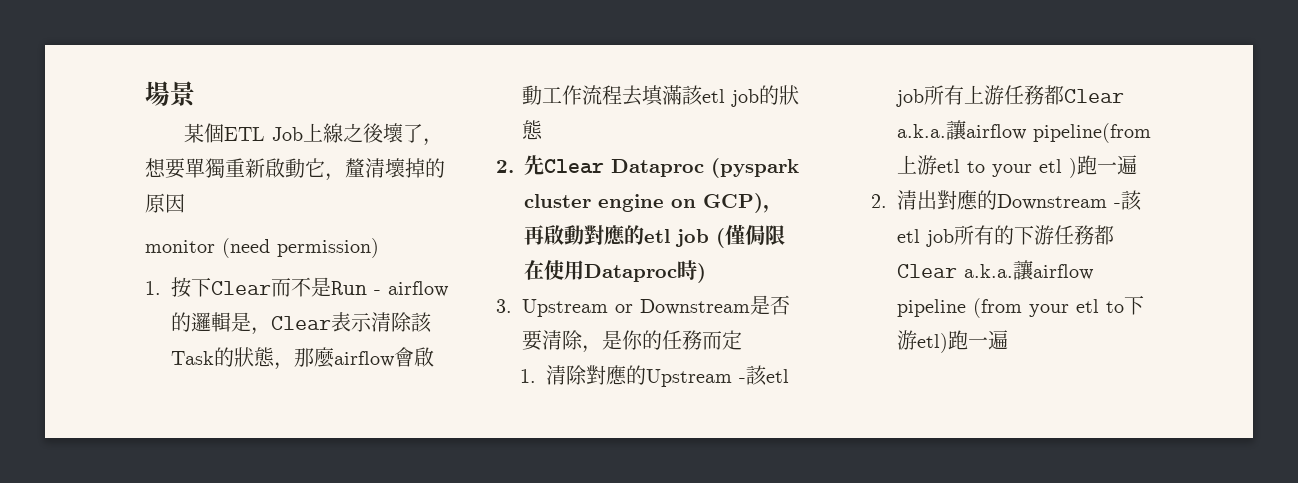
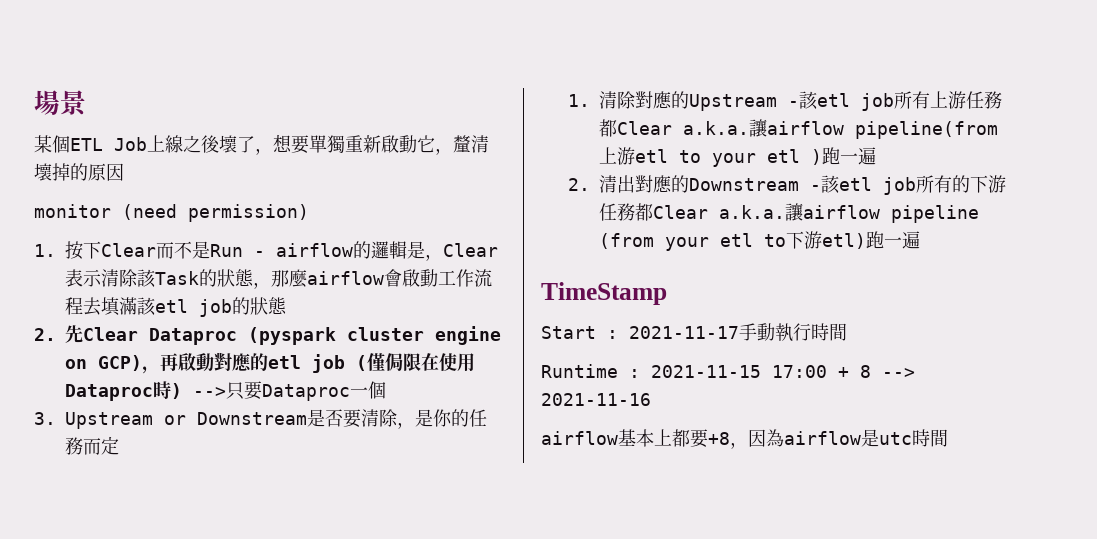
- 2.先Clear Dataproc (pyspark cluster engine on GCP)，再啟動對應的etl job (僅侷限在使用Dataproc時)
+ 2.先Clear Dataproc (pyspark cluster engine on GCP)，再啟動對應的etl job (僅侷限在使用Dataproc時) -->只要Dataproc一個
+ TimeStamp
+ Start : 2021-11-17手動執行時間
+ Runtime : 2021-11-15 17:00 + 8 --> 2021-11-16
+ airflow基本上都要+8，因為airflow是utc時間

